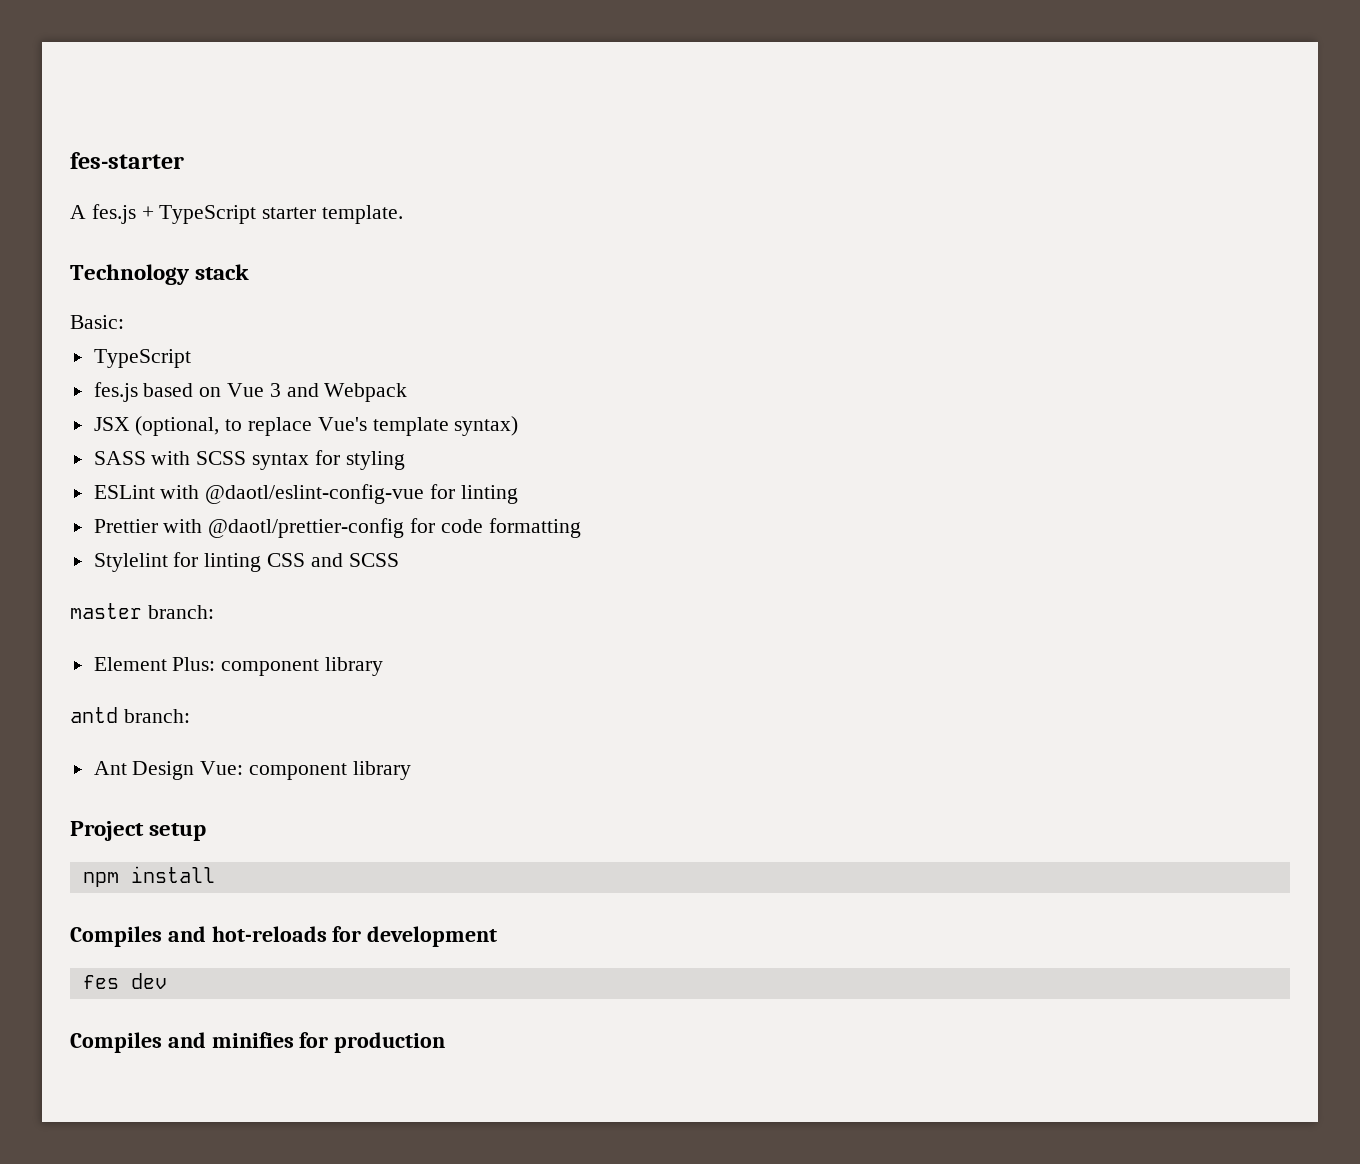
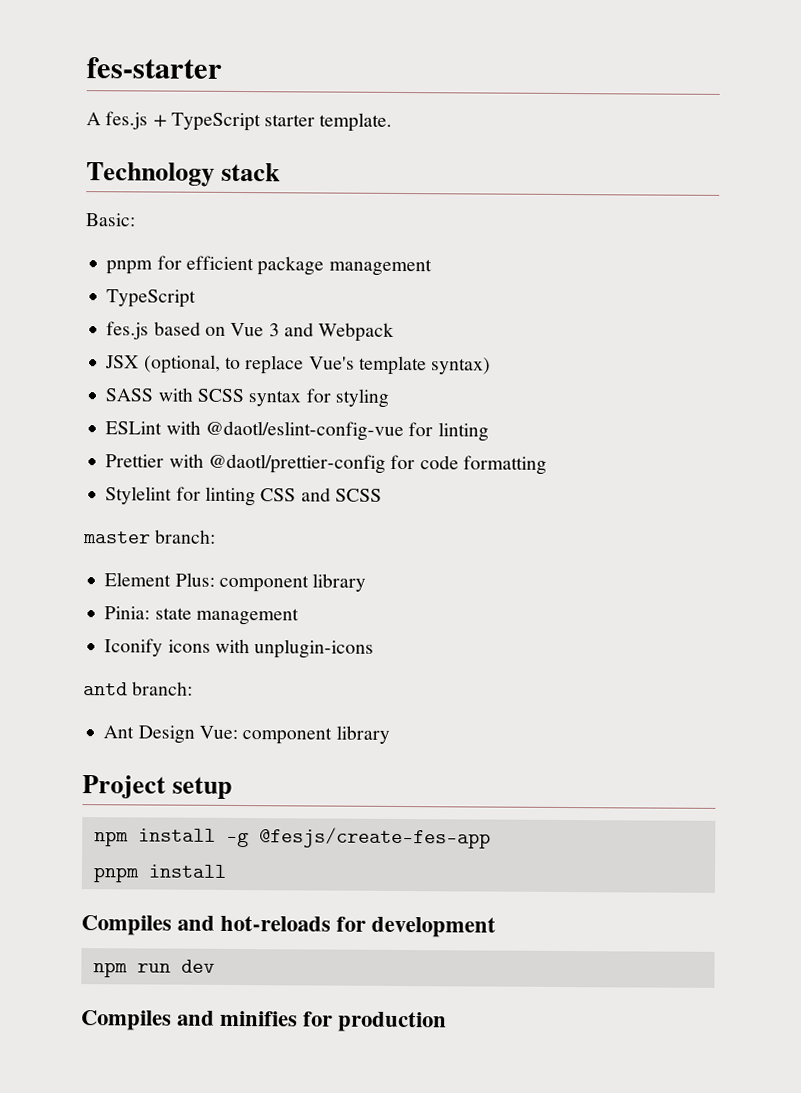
+ pnpm for efficient package management
+ Pinia: state management
+ Iconify icons with unplugin-icons
- npm install
+ npm install -g @fesjs/create-fes-app
+ pnpm install
- fes dev
+ npm run dev

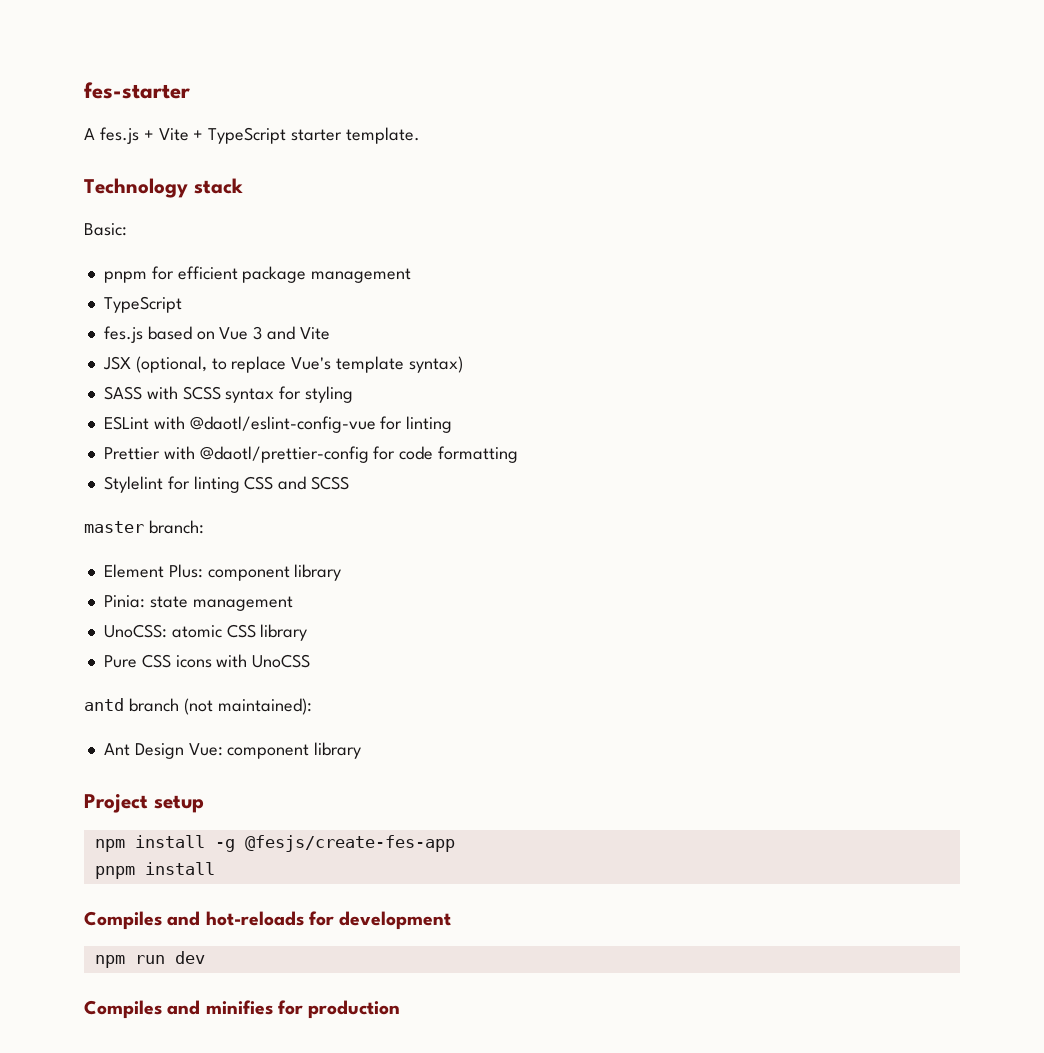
- A fes.js + TypeScript starter template.
+ A fes.js + Vite + TypeScript starter template.
- fes.js based on Vue 3 and Webpack
+ fes.js based on Vue 3 and Vite
- Iconify icons with unplugin-icons
+ UnoCSS: atomic CSS library
+ Pure CSS icons with UnoCSS
- antd branch:
+ antd branch (not maintained):

